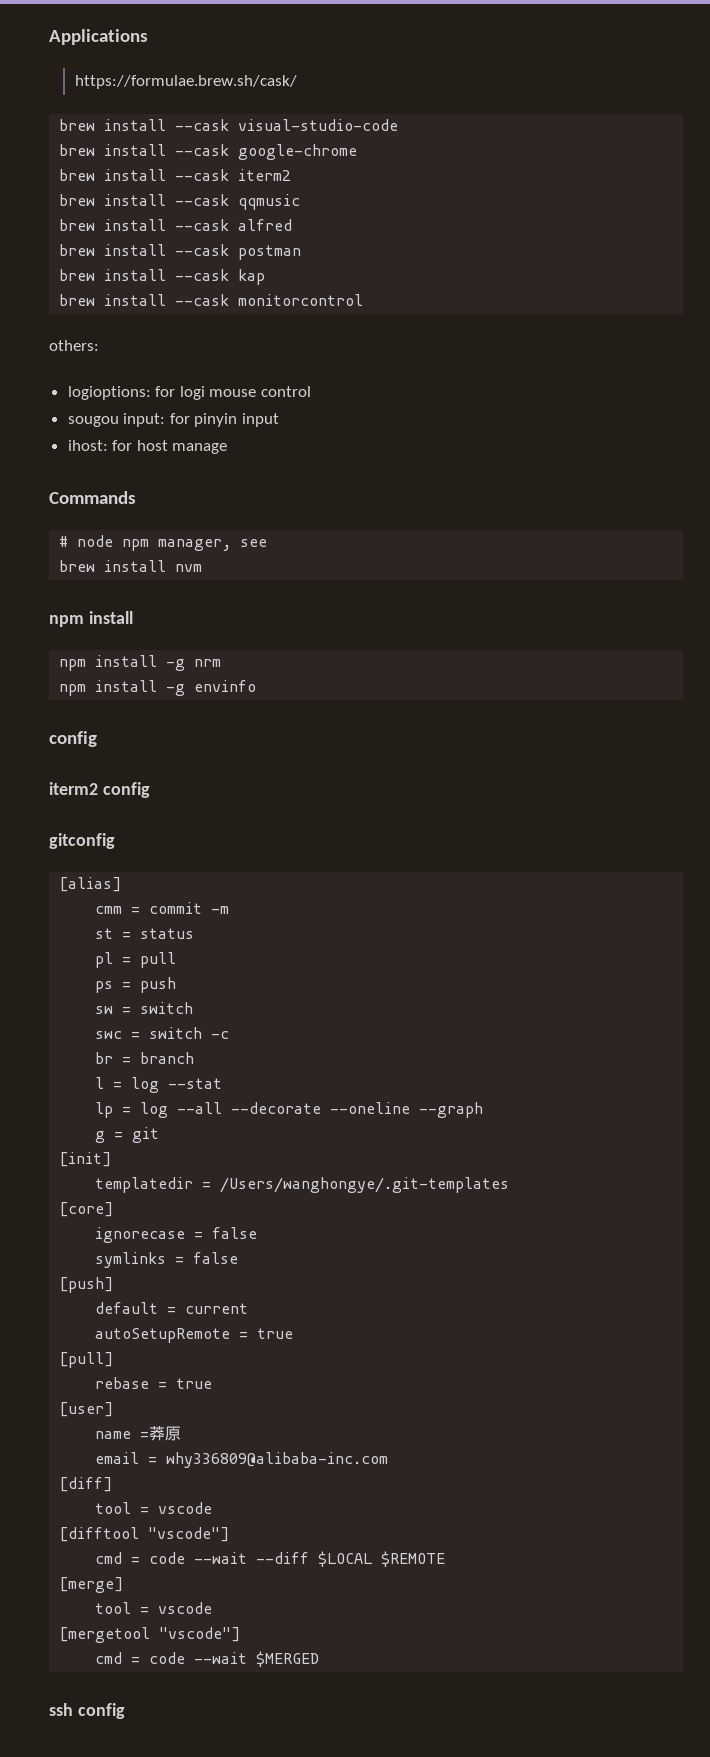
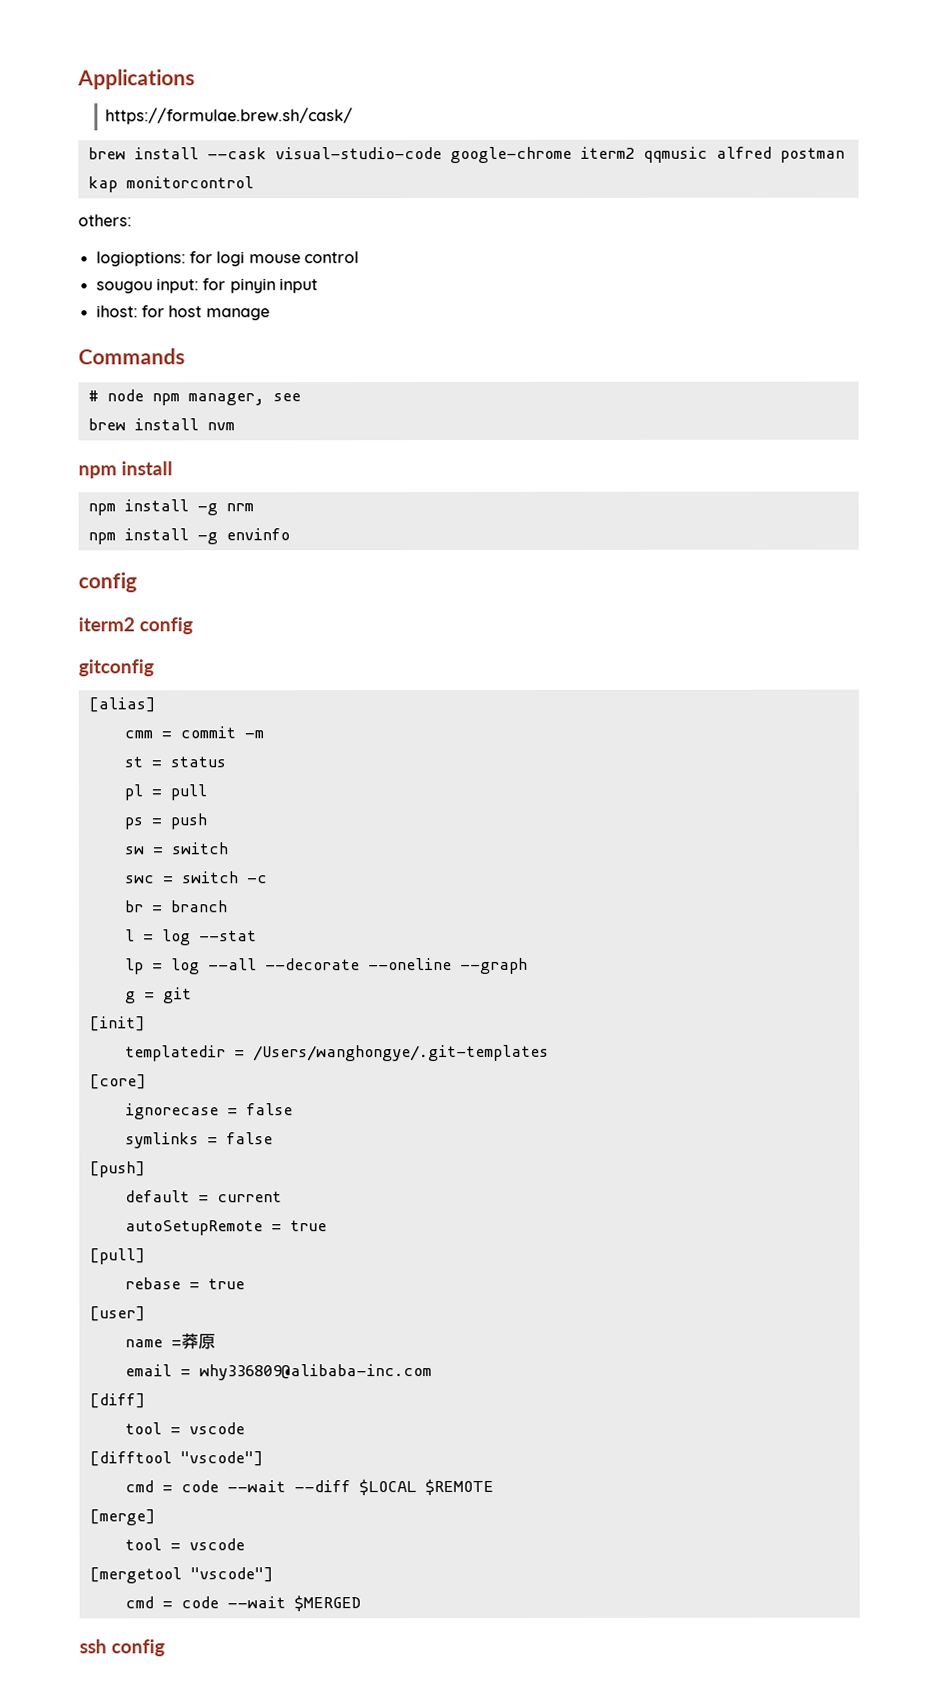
- brew install --cask visual-studio-code
- brew install --cask google-chrome
- brew install --cask iterm2
- brew install --cask qqmusic
- brew install --cask alfred
- brew install --cask postman
- brew install --cask kap
- brew install --cask monitorcontrol
+ brew install --cask visual-studio-code google-chrome iterm2 qqmusic alfred postman kap monitorcontrol

